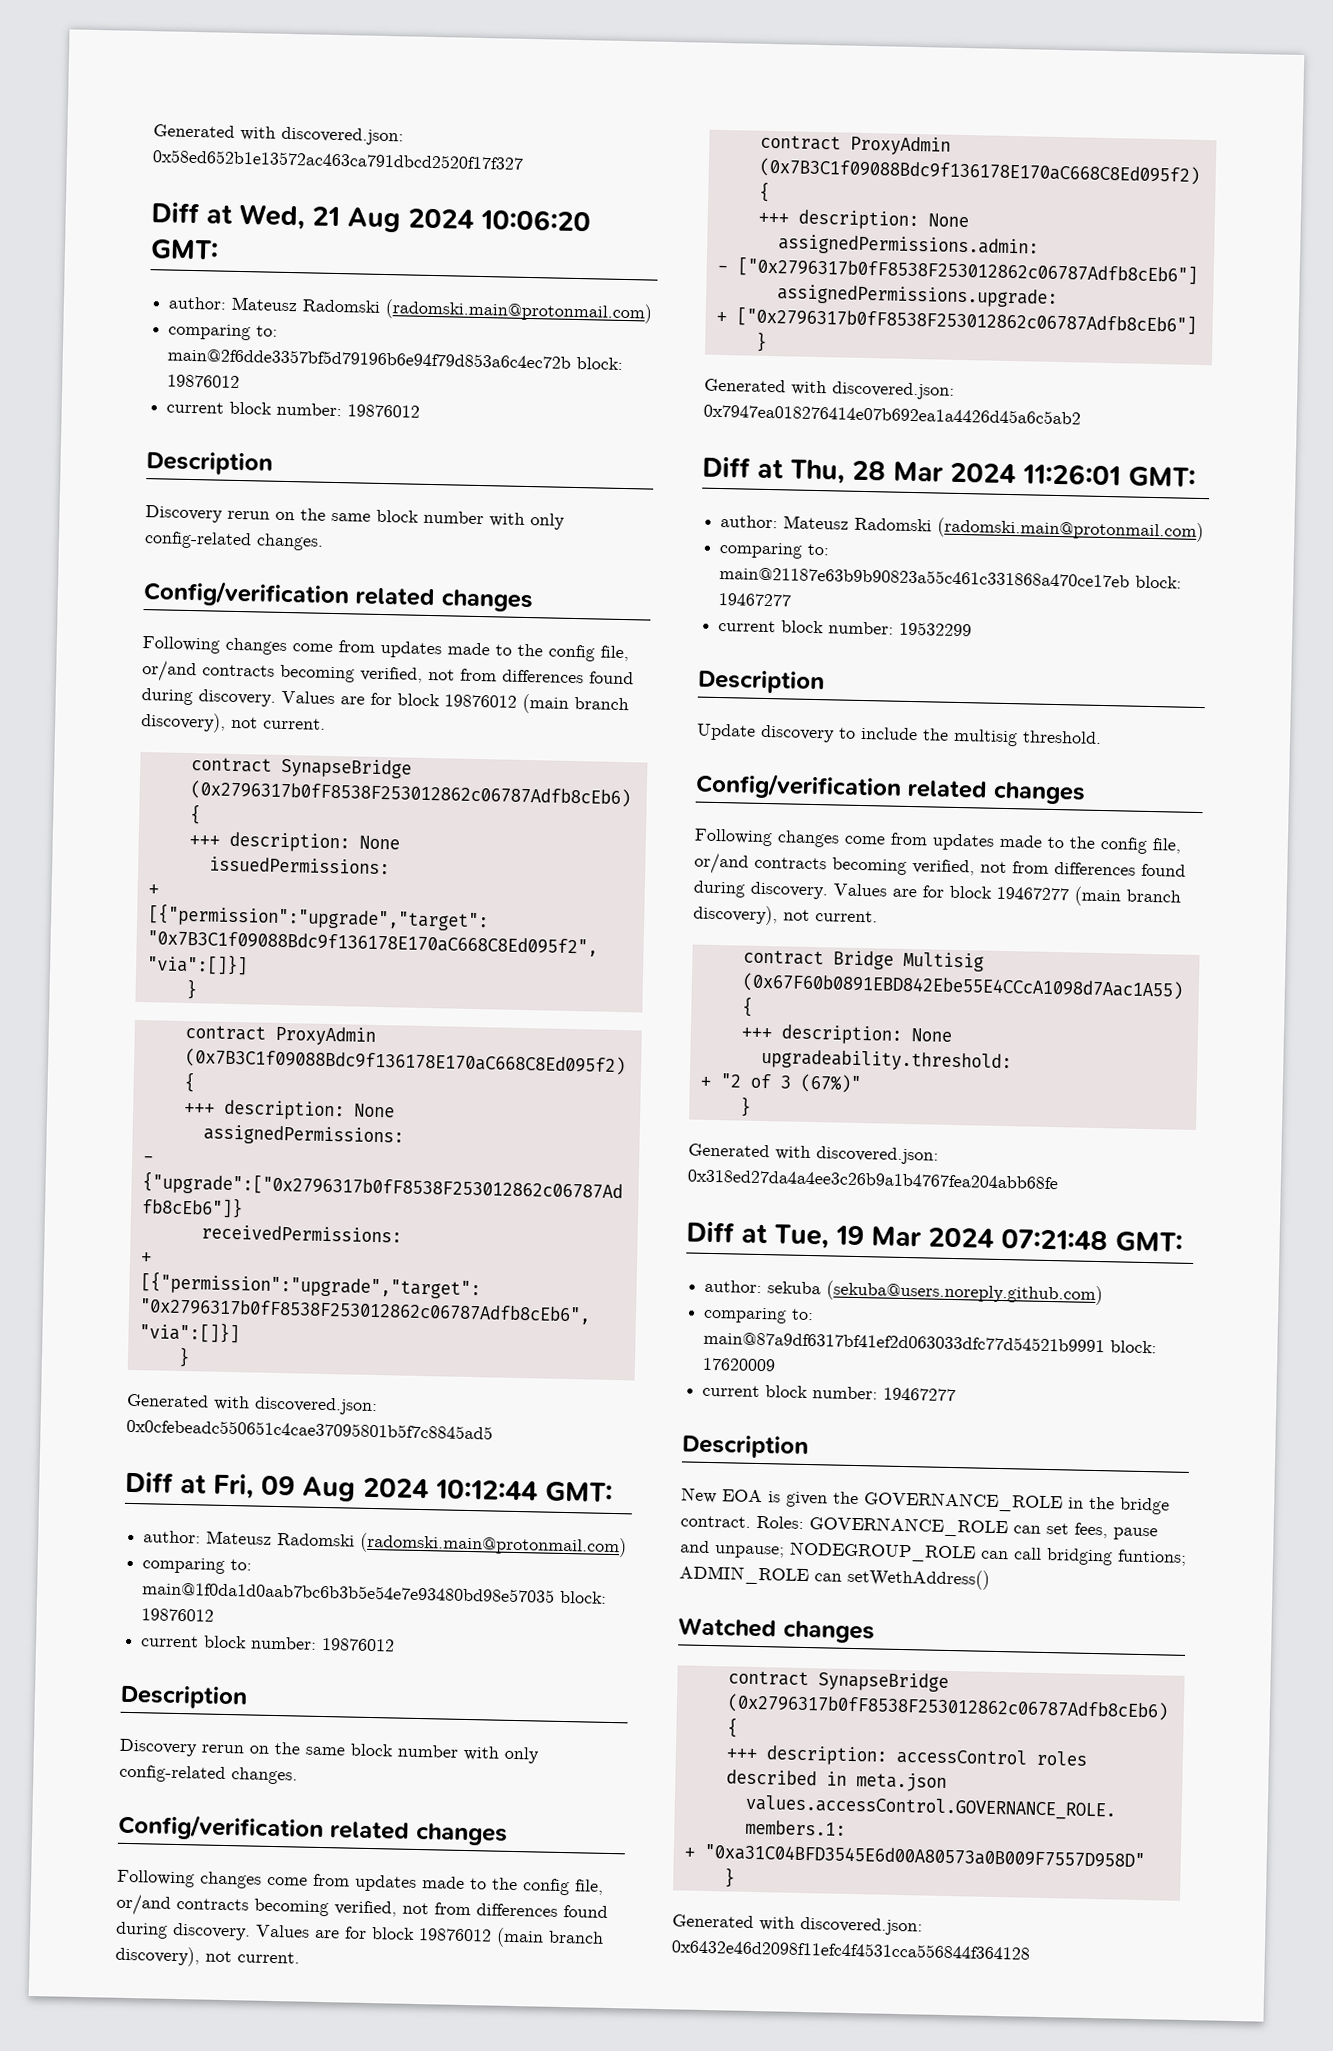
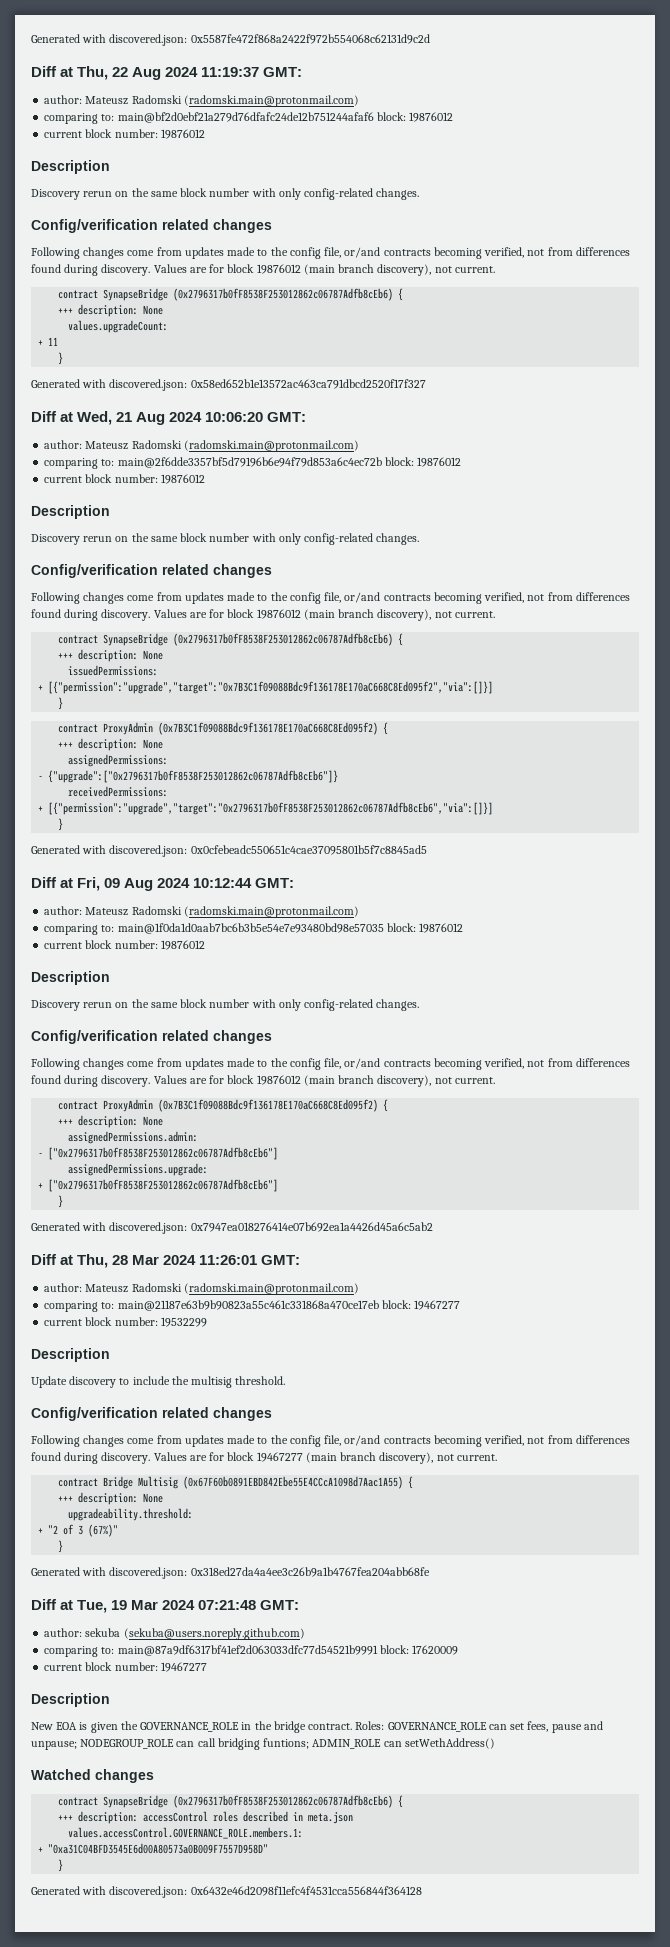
+ Generated with discovered.json: 0x5587fe472f868a2422f972b554068c62131d9c2d
+ Diff at Thu, 22 Aug 2024 11:19:37 GMT:
+ author: Mateusz Radomski (radomski.main@protonmail.com)
+ comparing to: main@bf2d0ebf21a279d76dfafc24de12b751244afaf6 block: 19876012
+ current block number: 19876012
+ Description
+ Discovery rerun on the same block number with only config-related changes.
+ Config/verification related changes
+ Following changes come from updates made to the config file, or/and contracts becoming verified, not from differences found during discovery. Values are for block 19876012 (main branch discovery), not current.
+ contract SynapseBridge (0x2796317b0fF8538F253012862c06787Adfb8cEb6) {
+ +++ description: None
+ values.upgradeCount:
+ + 11
+ }

